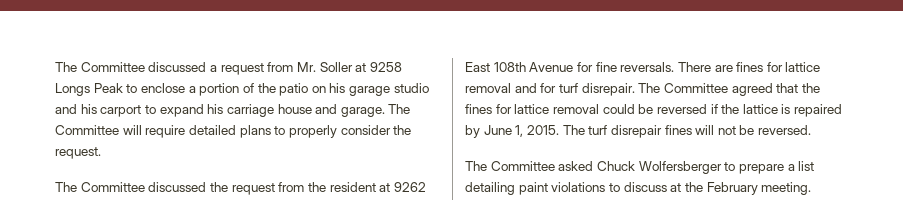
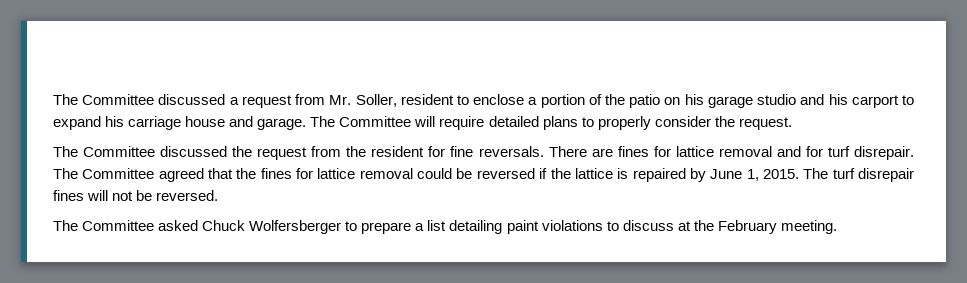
- The Committee discussed a request from Mr. Soller at 9258 Longs Peak to enclose a portion of the patio on his garage studio and his carport to expand his carriage house and garage.
+ The Committee discussed a request from Mr. Soller, resident to enclose a portion of the patio on his garage studio and his carport to expand his carriage house and garage.
- The Committee discussed the request from the resident at 9262 East 108th Avenue for fine reversals.
+ The Committee discussed the request from the resident for fine reversals.

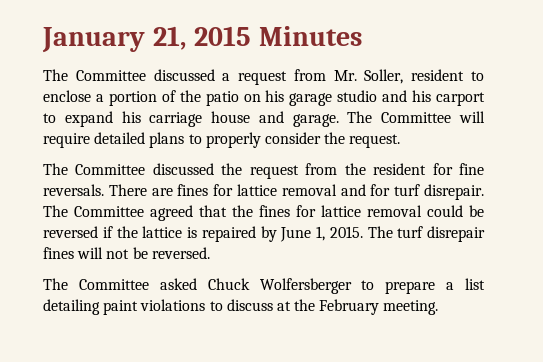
+ January 21, 2015 Minutes

